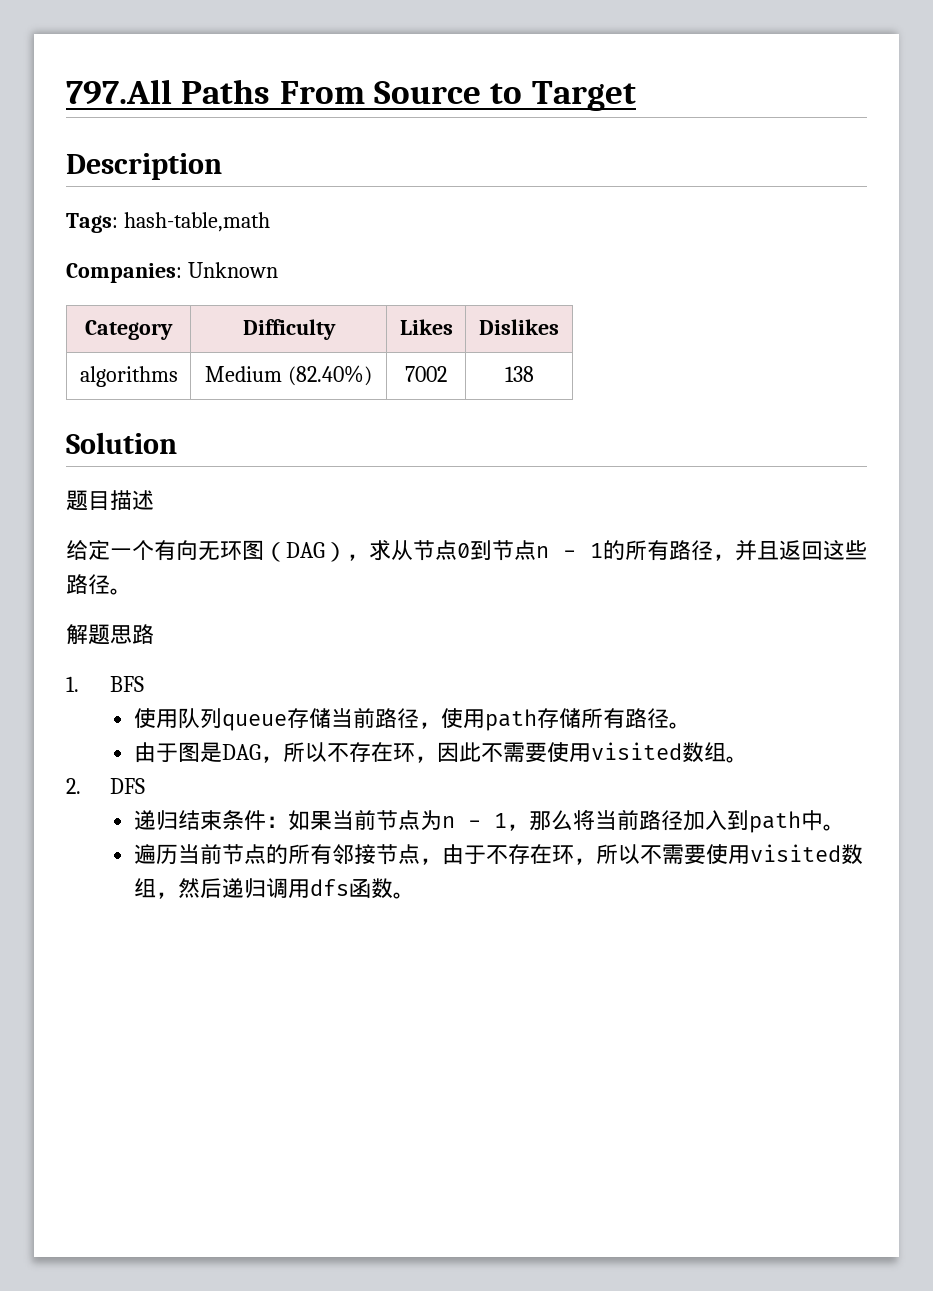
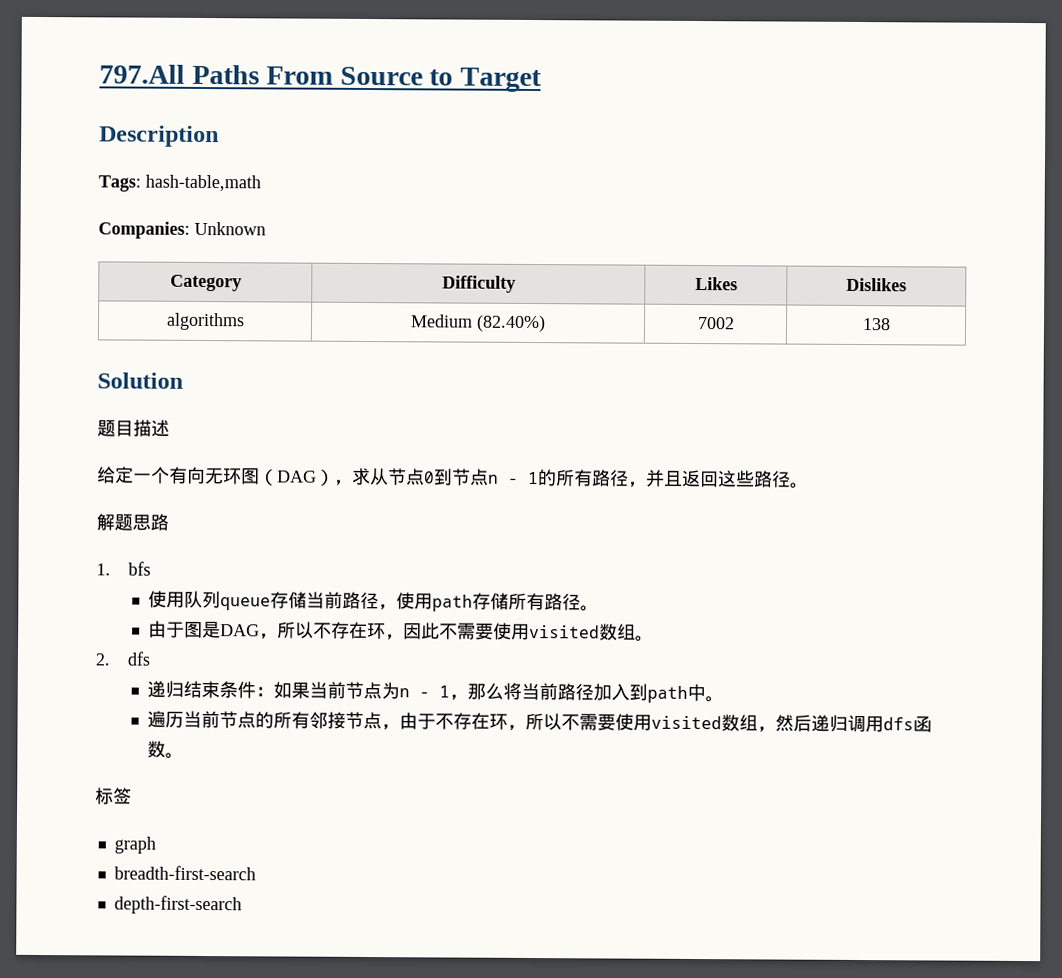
- 1. BFS
+ 1. bfs
- 2. DFS
+ 2. dfs
+ 标签
+ graph
+ breadth-first-search
+ depth-first-search

